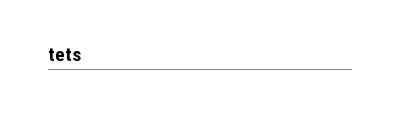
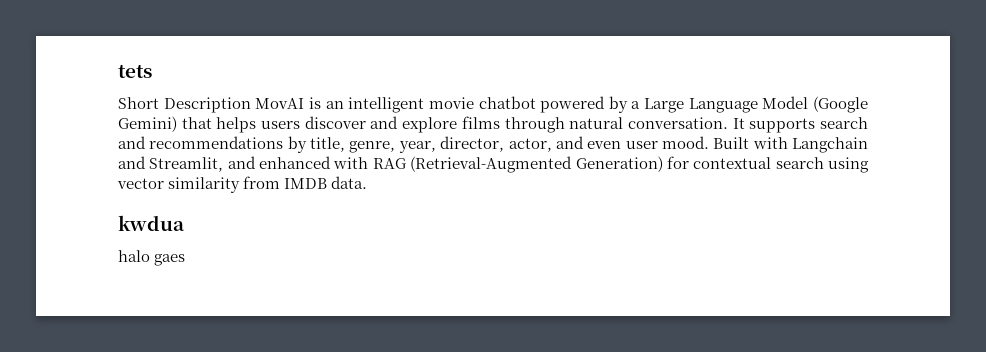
+ Short Description MovAI is an intelligent movie chatbot powered by a Large Language Model (Google Gemini) that helps users discover and explore films through natural conversation. It supports search and recommendations by title, genre, year, director, actor, and even user mood. Built with Langchain and Streamlit, and enhanced with RAG (Retrieval-Augmented Generation) for contextual search using vector similarity from IMDB data.
+ kwdua
+ halo gaes

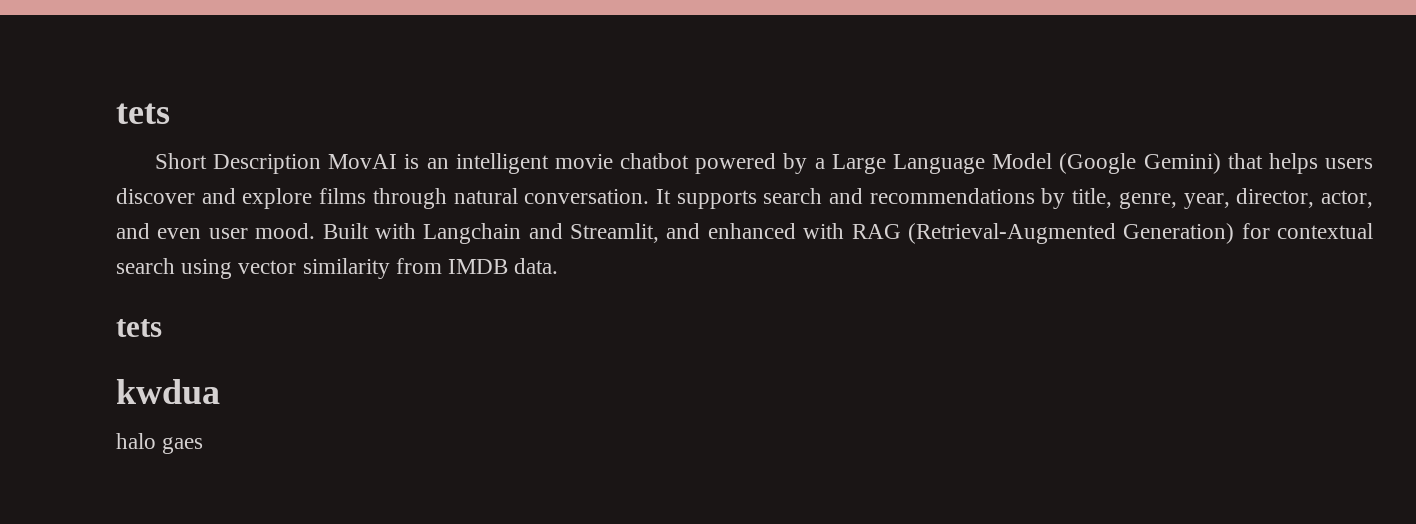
  Built with Langchain and Streamlit, and enhanced with RAG (Retrieval-Augmented Generation) for contextual search using vector similarity from IMDB data.
+ tets

